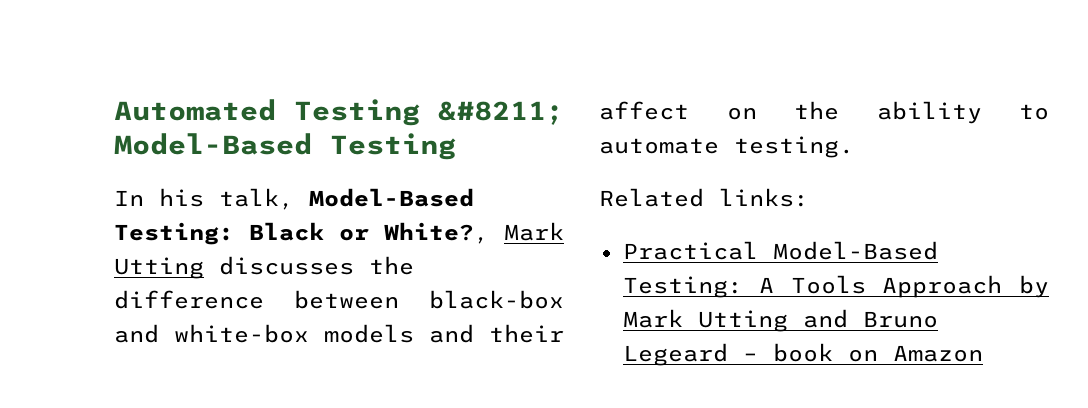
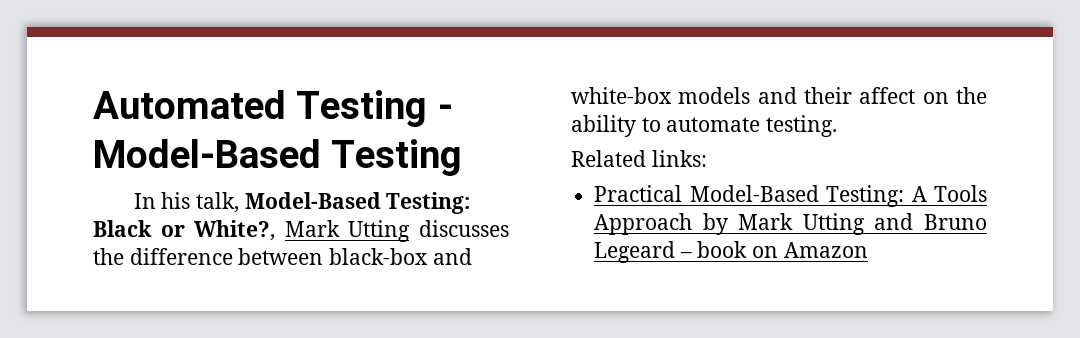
- Automated Testing &#8211; Model-Based Testing
+ Automated Testing - Model-Based Testing

